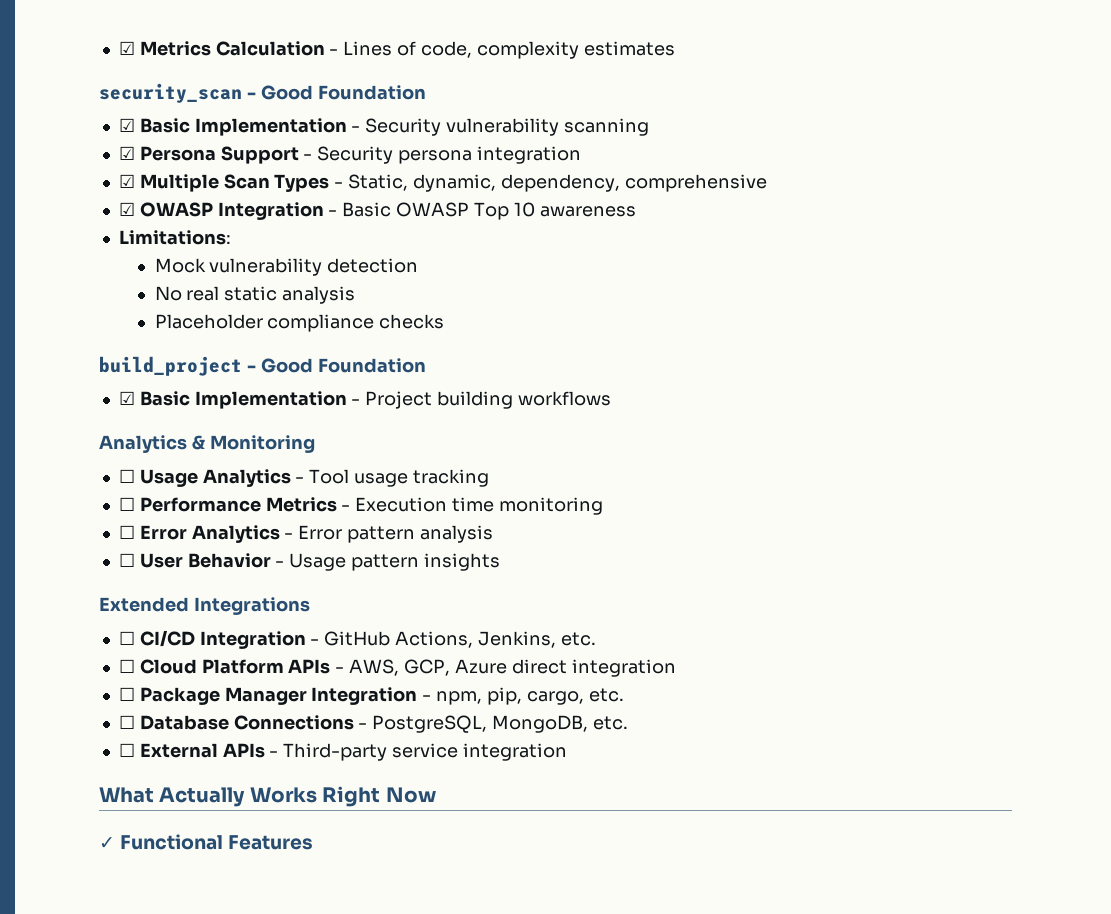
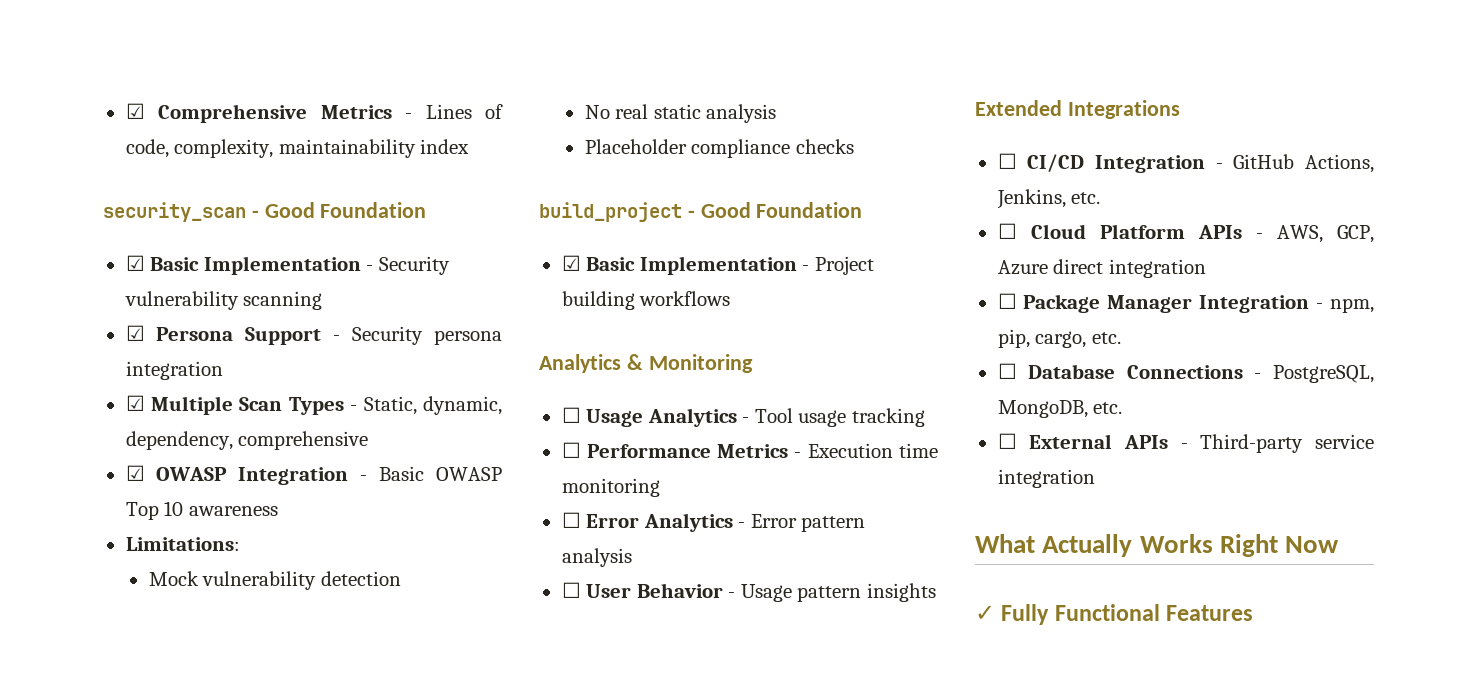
- ☑ Metrics Calculation - Lines of code, complexity estimates
+ ☑ Comprehensive Metrics - Lines of code, complexity, maintainability index
- ✓ Functional Features
+ ✓ Fully Functional Features

